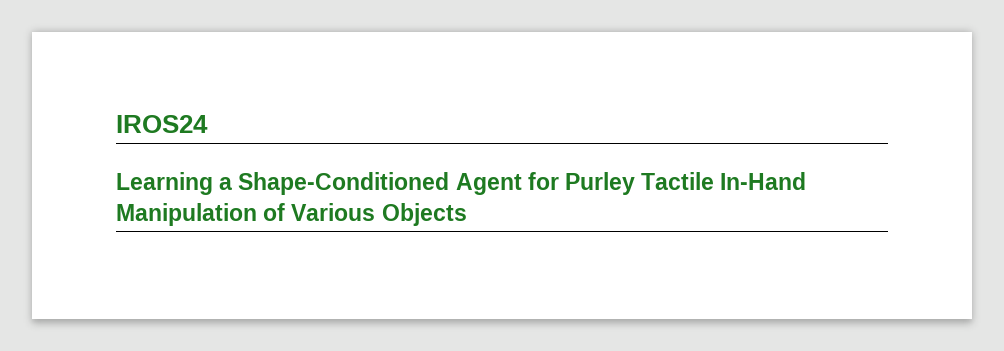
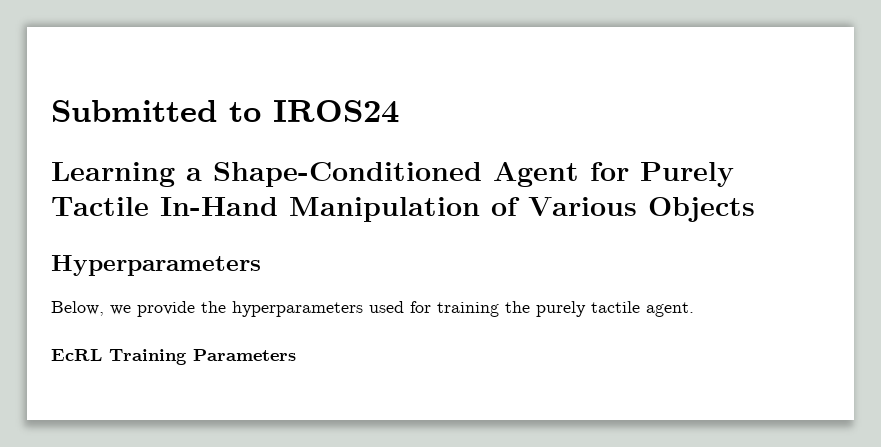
- IROS24
+ Submitted to IROS24
- Learning a Shape-Conditioned Agent for Purley Tactile In-Hand Manipulation of Various Objects
+ Learning a Shape-Conditioned Agent for Purely Tactile In-Hand Manipulation of Various Objects
+ Hyperparameters
+ Below, we provide the hyperparameters used for training the purely tactile agent.
+ EcRL Training Parameters

